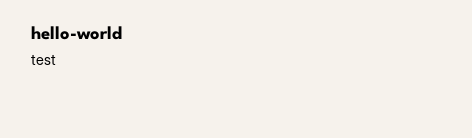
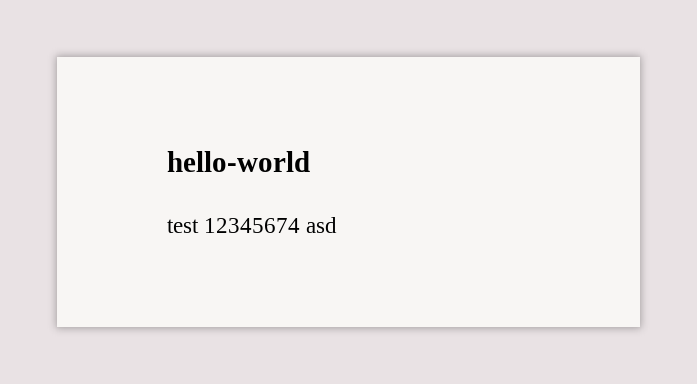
- test
+ test 12345674 asd

